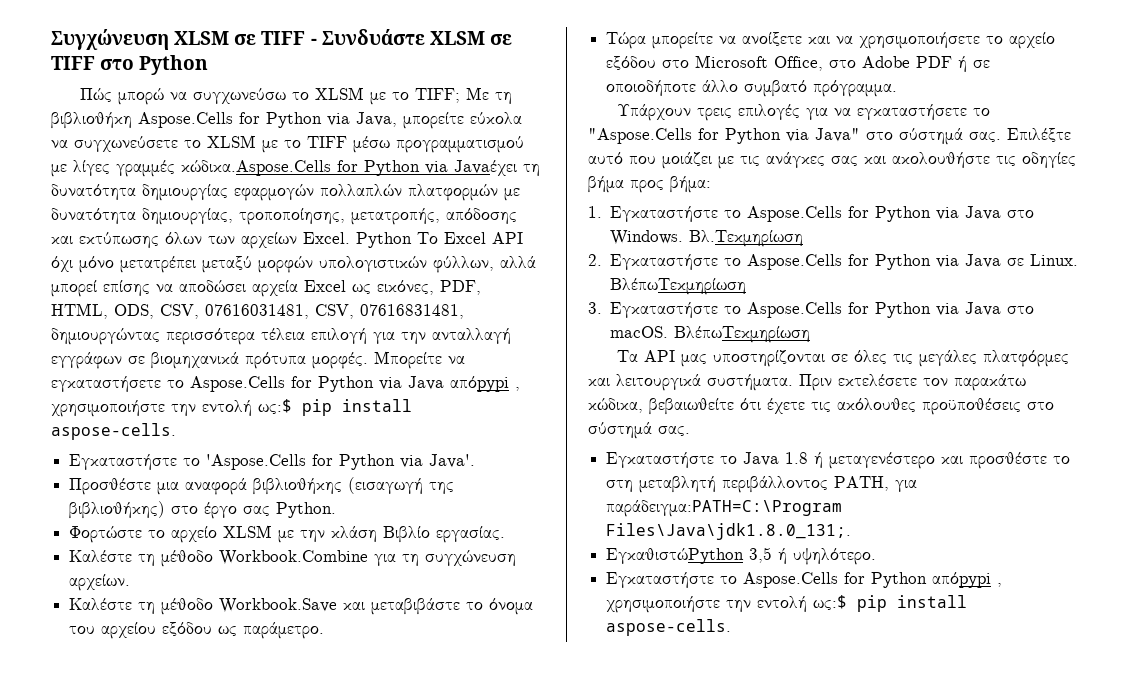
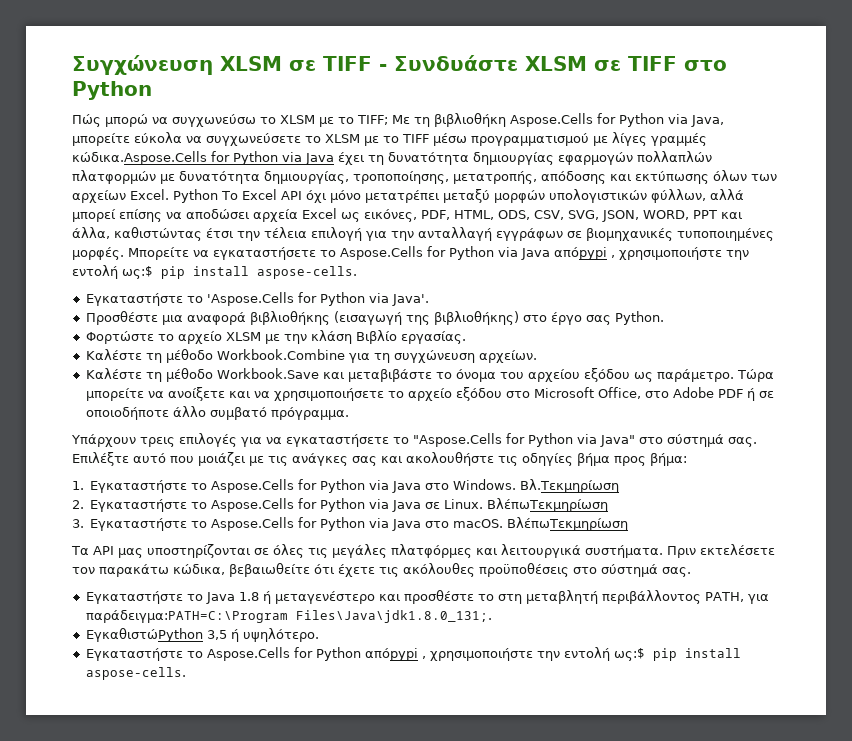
- Πώς μπορώ να συγχωνεύσω το XLSM με το TIFF; Με τη βιβλιοθήκη Aspose.Cells for Python via Java, μπορείτε εύκολα να συγχωνεύσετε το XLSM με το TIFF μέσω προγραμματισμού με λίγες γραμμές κώδικα.Aspose.Cells for Python via Javaέχει τη δυνατότητα δημιουργίας εφαρμογών πολλαπλών πλατφορμών με δυνατότητα δημιουργίας, τροποποίησης, μετατροπής, απόδοσης και εκτύπωσης όλων των αρχείων Excel.
+ Πώς μπορώ να συγχωνεύσω το XLSM με το TIFF; Με τη βιβλιοθήκη Aspose.Cells for Python via Java, μπορείτε εύκολα να συγχωνεύσετε το XLSM με το TIFF μέσω προγραμματισμού με λίγες γραμμές κώδικα.Aspose.Cells for Python via Java έχει τη δυνατότητα δημιουργίας εφαρμογών πολλαπλών πλατφορμών με δυνατότητα δημιουργίας, τροποποίησης, μετατροπής, απόδοσης και εκτύπωσης όλων των αρχείων Excel.
- Python Το Excel API όχι μόνο μετατρέπει μεταξύ μορφών υπολογιστικών φύλλων, αλλά μπορεί επίσης να αποδώσει αρχεία Excel ως εικόνες, PDF, HTML, ODS, CSV, 07616031481, CSV, 07616831481, δημιουργώντας περισσότερα τέλεια επιλογή για την ανταλλαγή εγγράφων σε βιομηχανικά πρότυπα μορφές.
+ Python Το Excel API όχι μόνο μετατρέπει μεταξύ μορφών υπολογιστικών φύλλων, αλλά μπορεί επίσης να αποδώσει αρχεία Excel ως εικόνες, PDF, HTML, ODS, CSV, SVG, JSON, WORD, PPT και άλλα, καθιστώντας έτσι την τέλεια επιλογή για την ανταλλαγή εγγράφων σε βιομηχανικές τυποποιημένες μορφές.
- Καλέστε τη μέθοδο Workbook.Save και μεταβιβάστε το όνομα του αρχείου εξόδου ως παράμετρο.
- Τώρα μπορείτε να ανοίξετε και να χρησιμοποιήσετε το αρχείο εξόδου στο Microsoft Office, στο Adobe PDF ή σε οποιοδήποτε άλλο συμβατό πρόγραμμα.
+ Καλέστε τη μέθοδο Workbook.Save και μεταβιβάστε το όνομα του αρχείου εξόδου ως παράμετρο. Τώρα μπορείτε να ανοίξετε και να χρησιμοποιήσετε το αρχείο εξόδου στο Microsoft Office, στο Adobe PDF ή σε οποιοδήποτε άλλο συμβατό πρόγραμμα.

